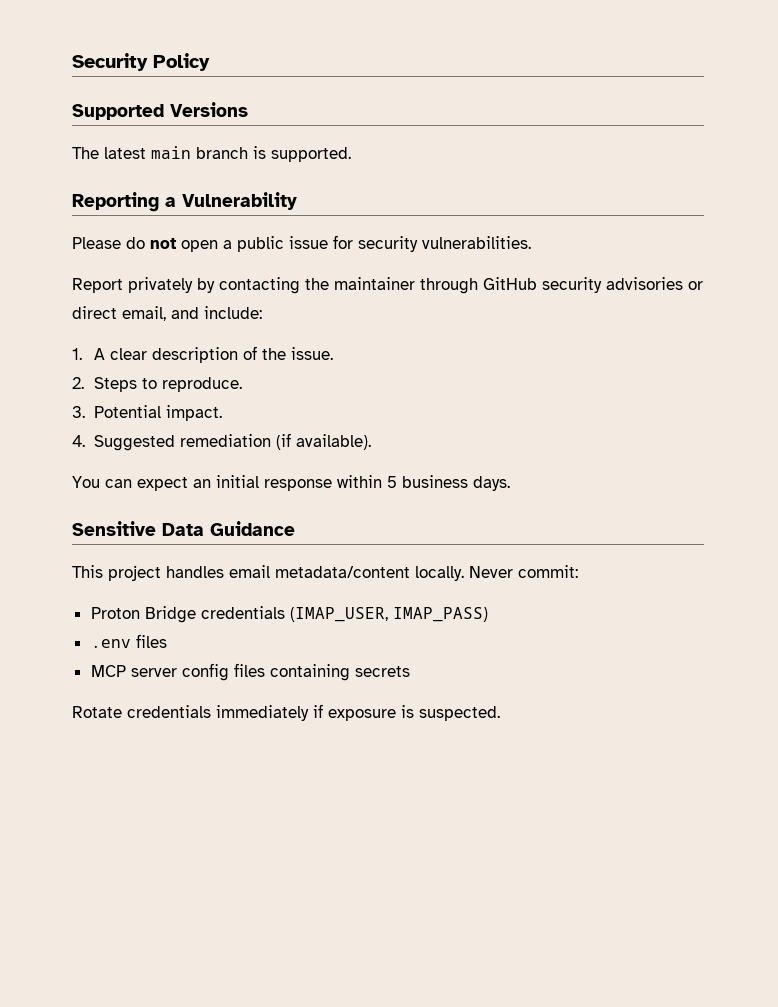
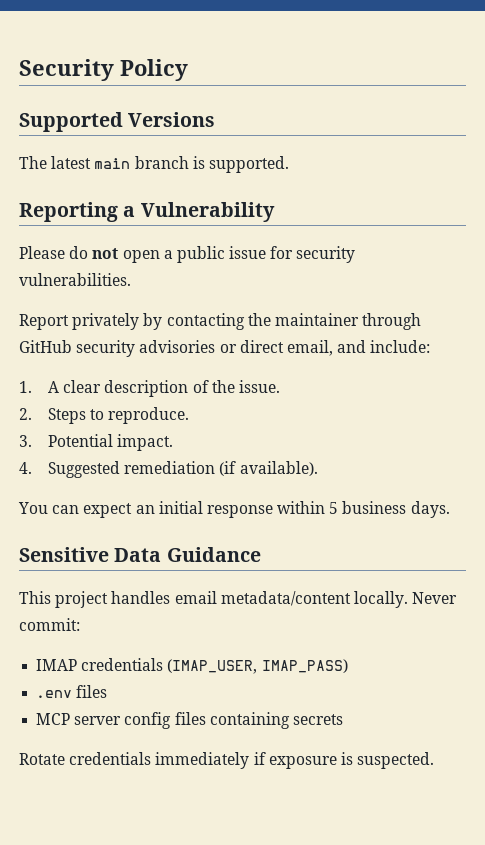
- Proton Bridge credentials (IMAP_USER, IMAP_PASS)
+ IMAP credentials (IMAP_USER, IMAP_PASS)

